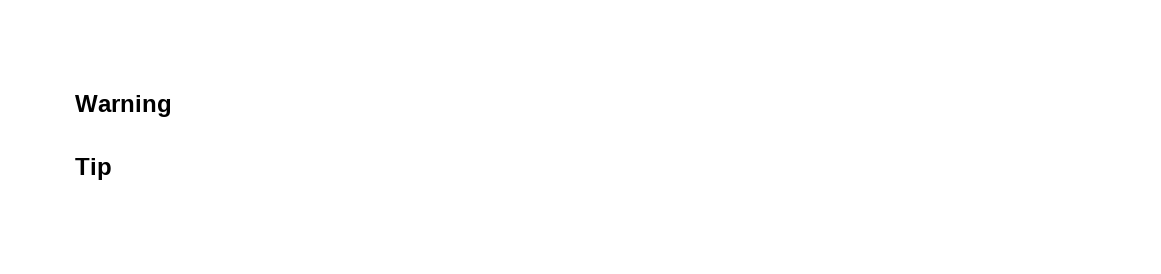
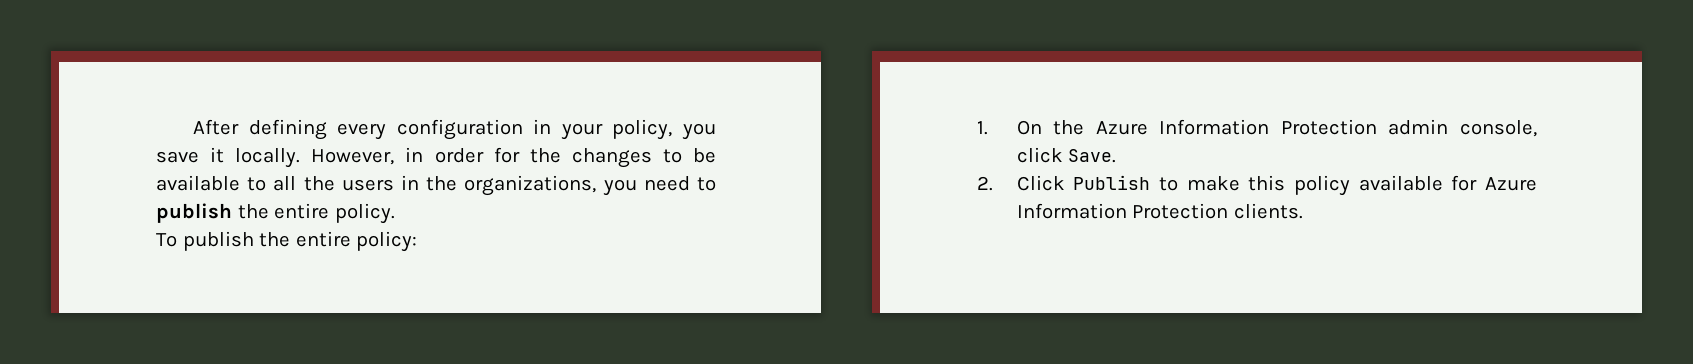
- Warning
- Tip
+ After defining every configuration in your policy, you save it locally. However, in order for the changes to be available to all the users in the organizations, you need to publish the entire policy.
+ To publish the entire policy:
+ 1. On the Azure Information Protection admin console, click Save.
+ 2. Click Publish to make this policy available for Azure Information Protection clients.

